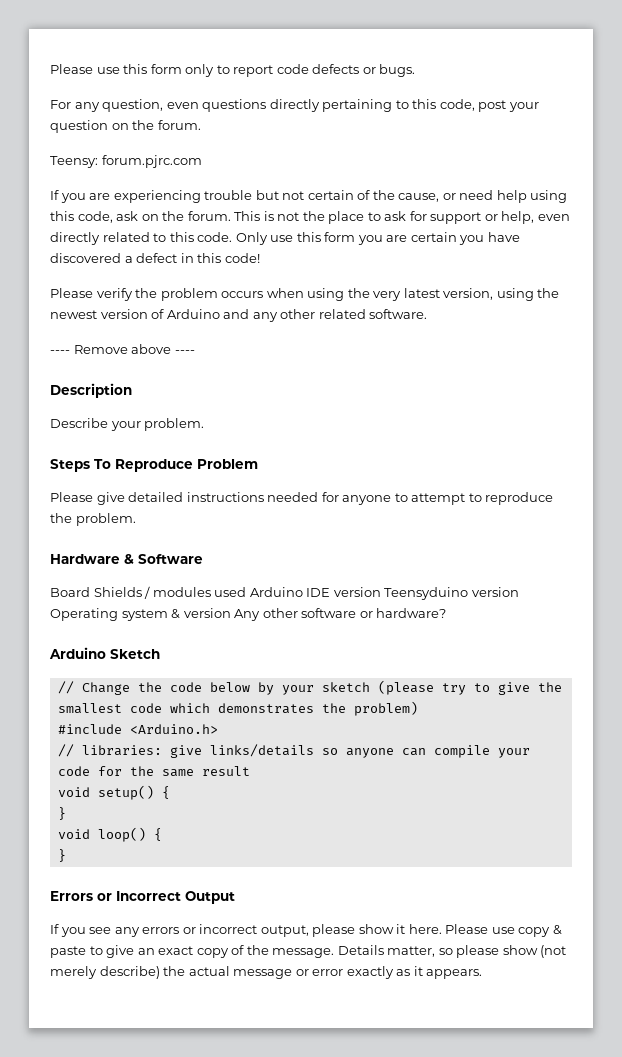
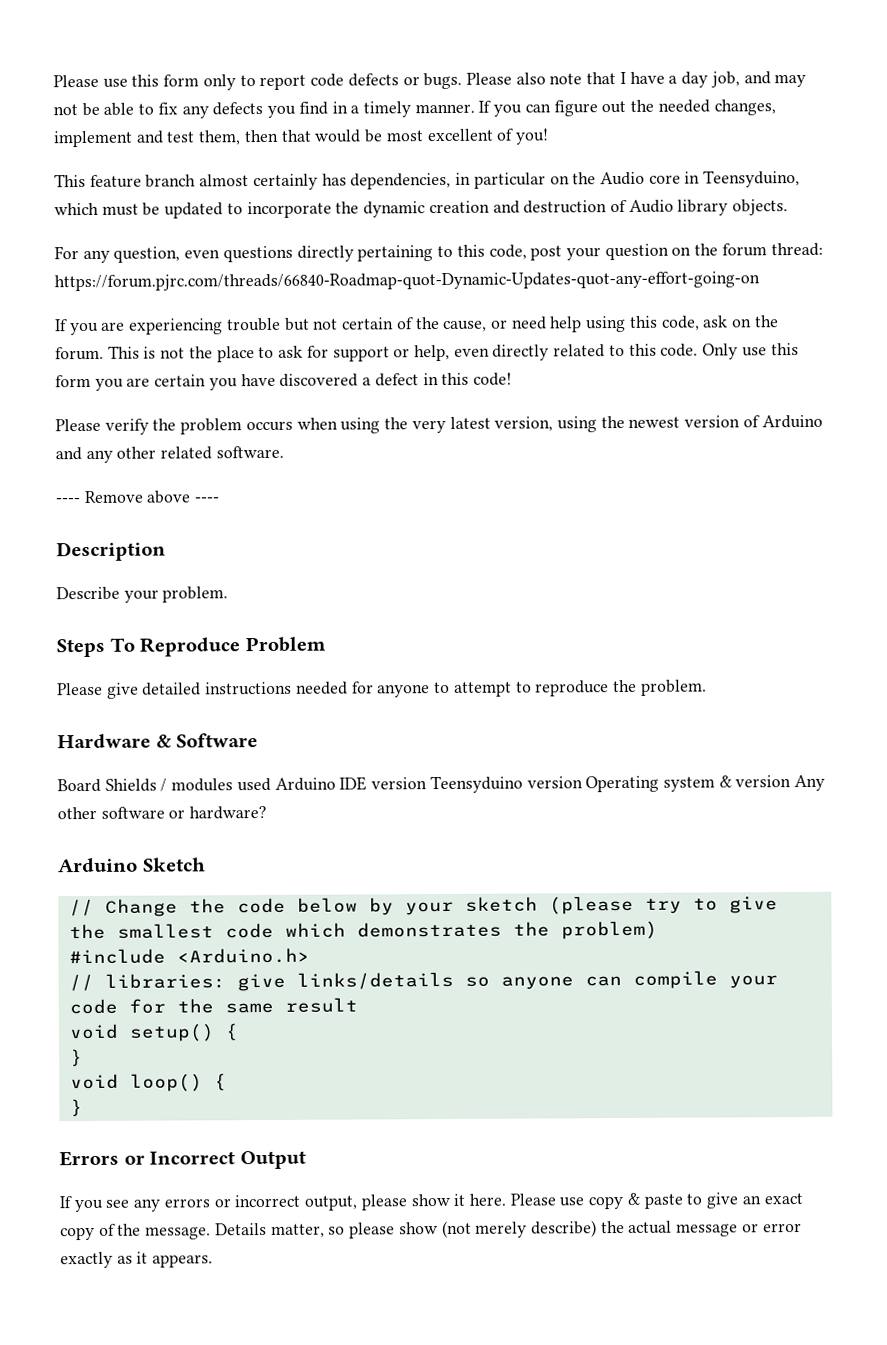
+ Please also note that I have a day job, and may not be able to fix any defects you find in a timely manner. If you can figure out the needed changes, implement and test them, then that would be most excellent of you!
+ This feature branch almost certainly has dependencies, in particular on the Audio core in Teensyduino, which must be updated to incorporate the dynamic creation and destruction of Audio library objects.
- For any question, even questions directly pertaining to this code, post your question on the forum.
- Teensy: forum.pjrc.com
+ For any question, even questions directly pertaining to this code, post your question on the forum thread: https://forum.pjrc.com/threads/66840-Roadmap-quot-Dynamic-Updates-quot-any-effort-going-on

